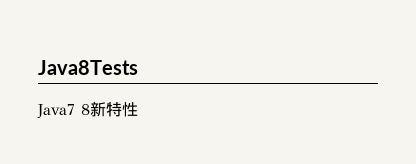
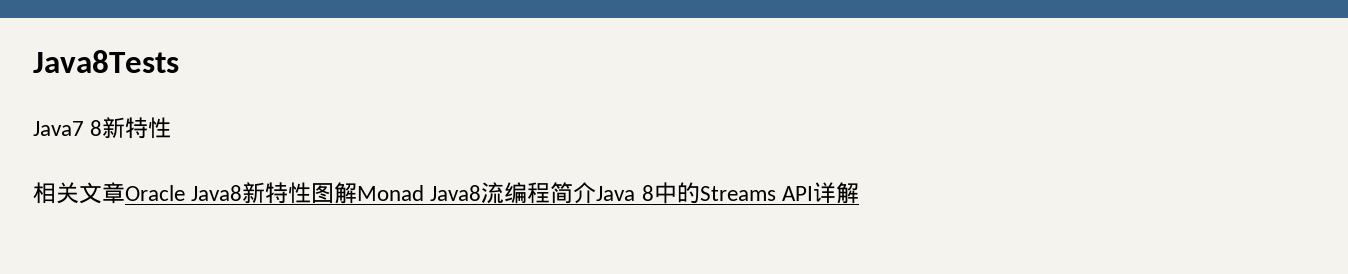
+ 相关文章Oracle Java8新特性图解Monad Java8流编程简介Java 8中的Streams API详解

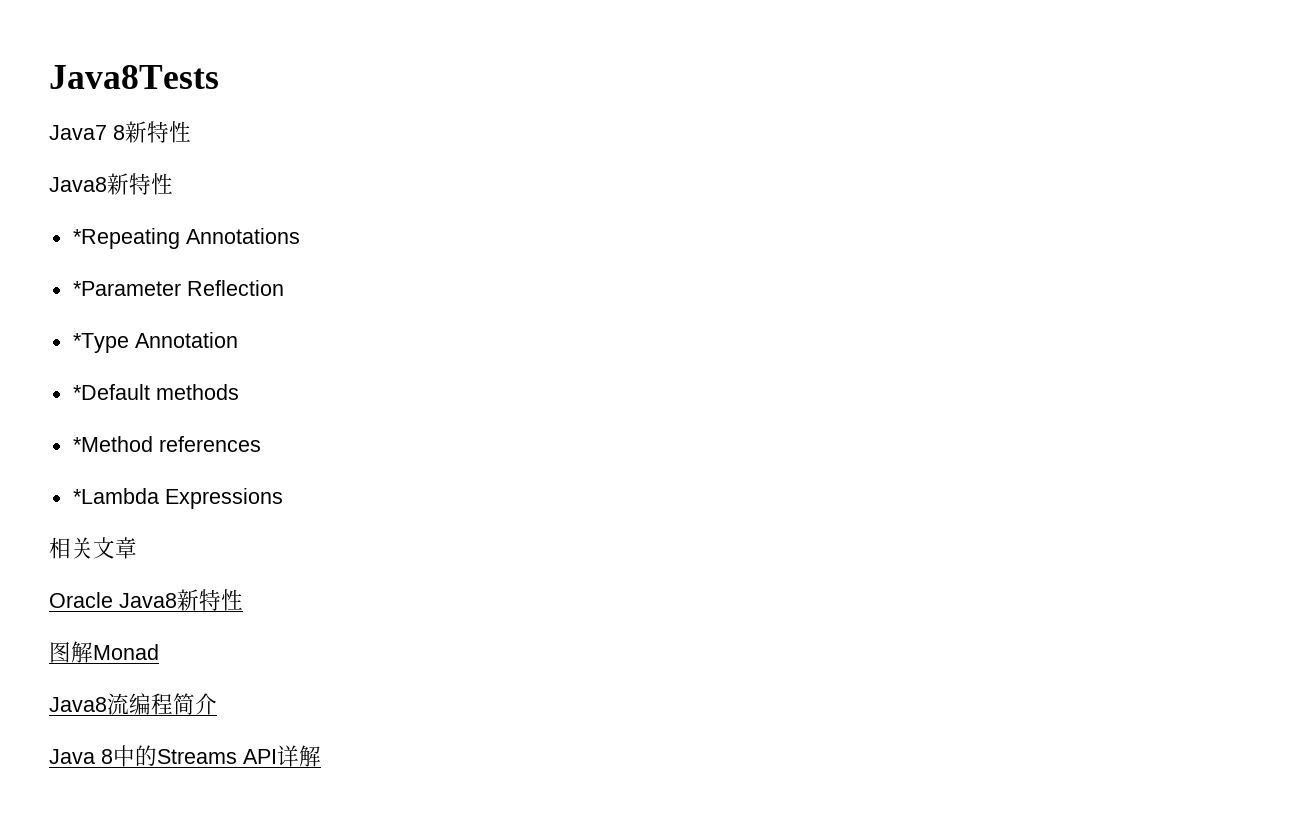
  Java7 8新特性
+ Java8新特性
+ *Repeating Annotations
+ *Parameter Reflection
+ *Type Annotation
+ *Default methods
+ *Method references
+ *Lambda Expressions
- 相关文章Oracle Java8新特性图解Monad Java8流编程简介Java 8中的Streams API详解
+ 相关文章
+ Oracle Java8新特性
+ 图解Monad
+ Java8流编程简介
+ Java 8中的Streams API详解

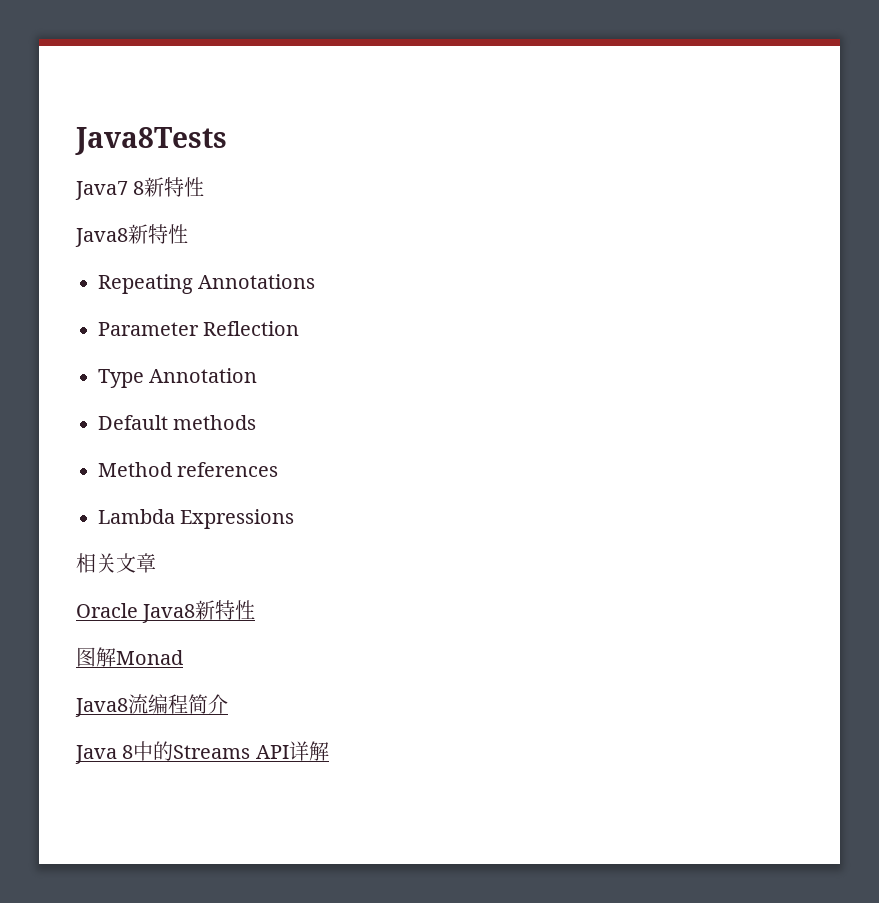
- *Repeating Annotations
+ Repeating Annotations
- *Parameter Reflection
+ Parameter Reflection
- *Type Annotation
+ Type Annotation
- *Default methods
+ Default methods
- *Method references
+ Method references
- *Lambda Expressions
+ Lambda Expressions

